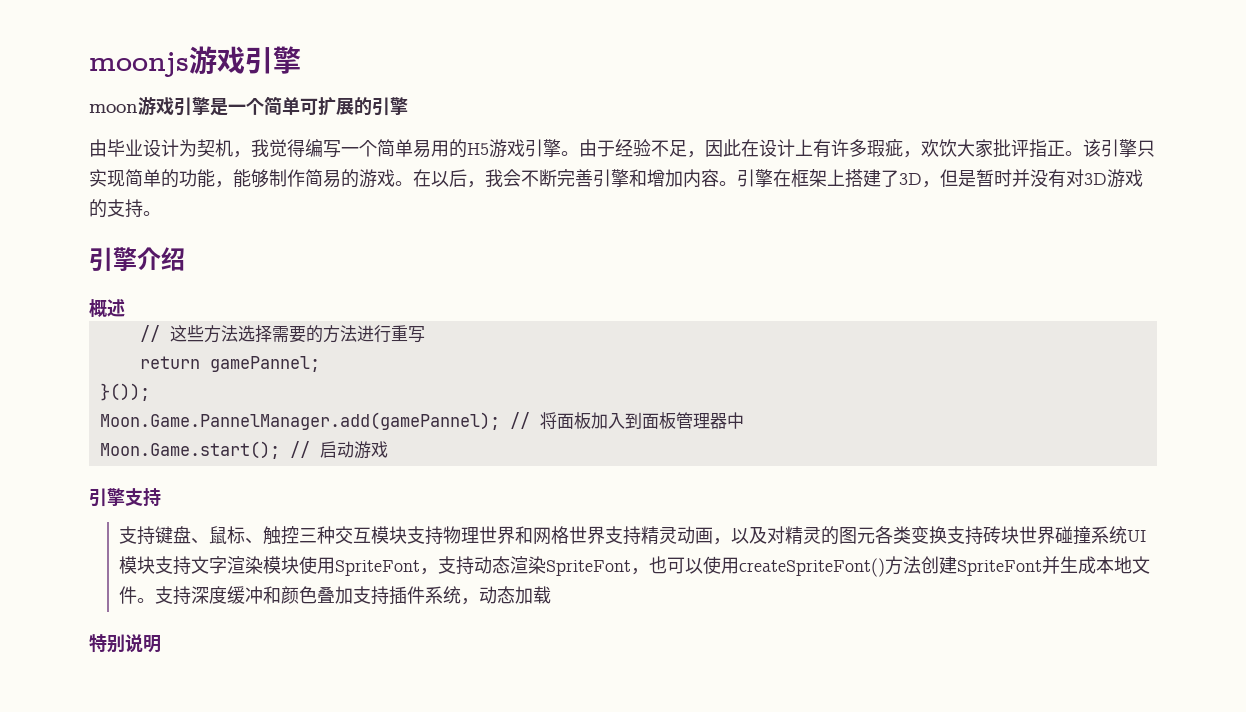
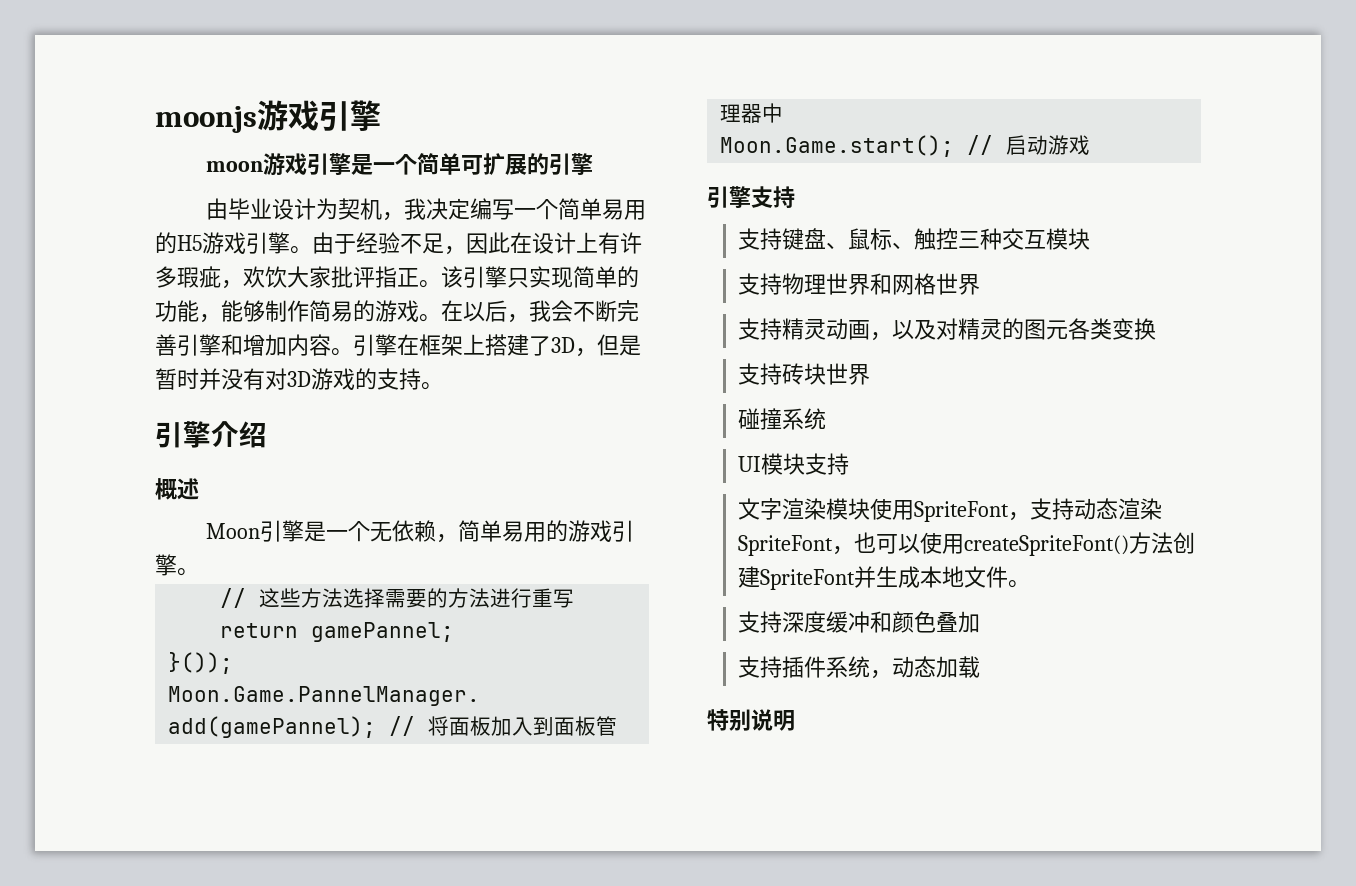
- 由毕业设计为契机，我觉得编写一个简单易用的H5游戏引擎。
+ 由毕业设计为契机，我决定编写一个简单易用的H5游戏引擎。
+ Moon引擎是一个无依赖，简单易用的游戏引擎。
- 支持键盘、鼠标、触控三种交互模块支持物理世界和网格世界支持精灵动画，以及对精灵的图元各类变换支持砖块世界碰撞系统UI模块支持文字渲染模块使用SpriteFont，支持动态渲染SpriteFont，也可以使用createSpriteFont()方法创建SpriteFont并生成本地文件。支持深度缓冲和颜色叠加支持插件系统，动态加载
+ 支持键盘、鼠标、触控三种交互模块
+ 支持物理世界和网格世界
+ 支持精灵动画，以及对精灵的图元各类变换
+ 支持砖块世界
+ 碰撞系统
+ UI模块支持
+ 文字渲染模块使用SpriteFont，支持动态渲染SpriteFont，也可以使用createSpriteFont()方法创建SpriteFont并生成本地文件。
+ 支持深度缓冲和颜色叠加
+ 支持插件系统，动态加载

